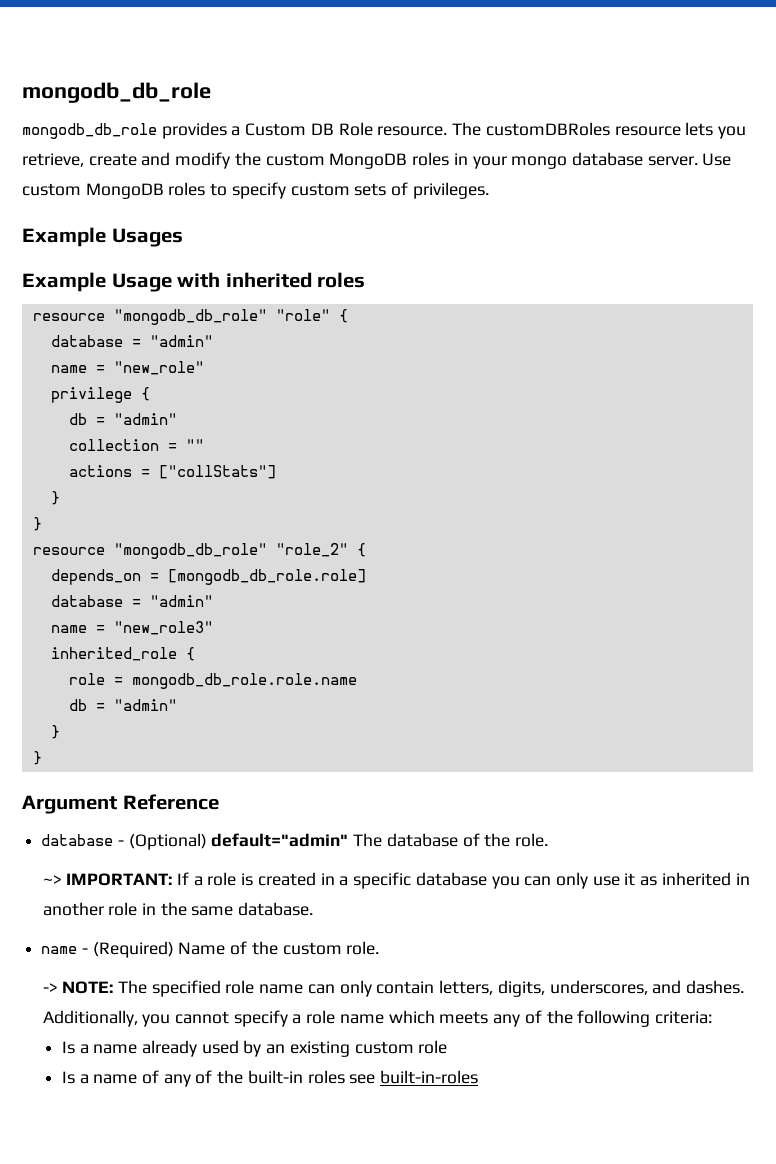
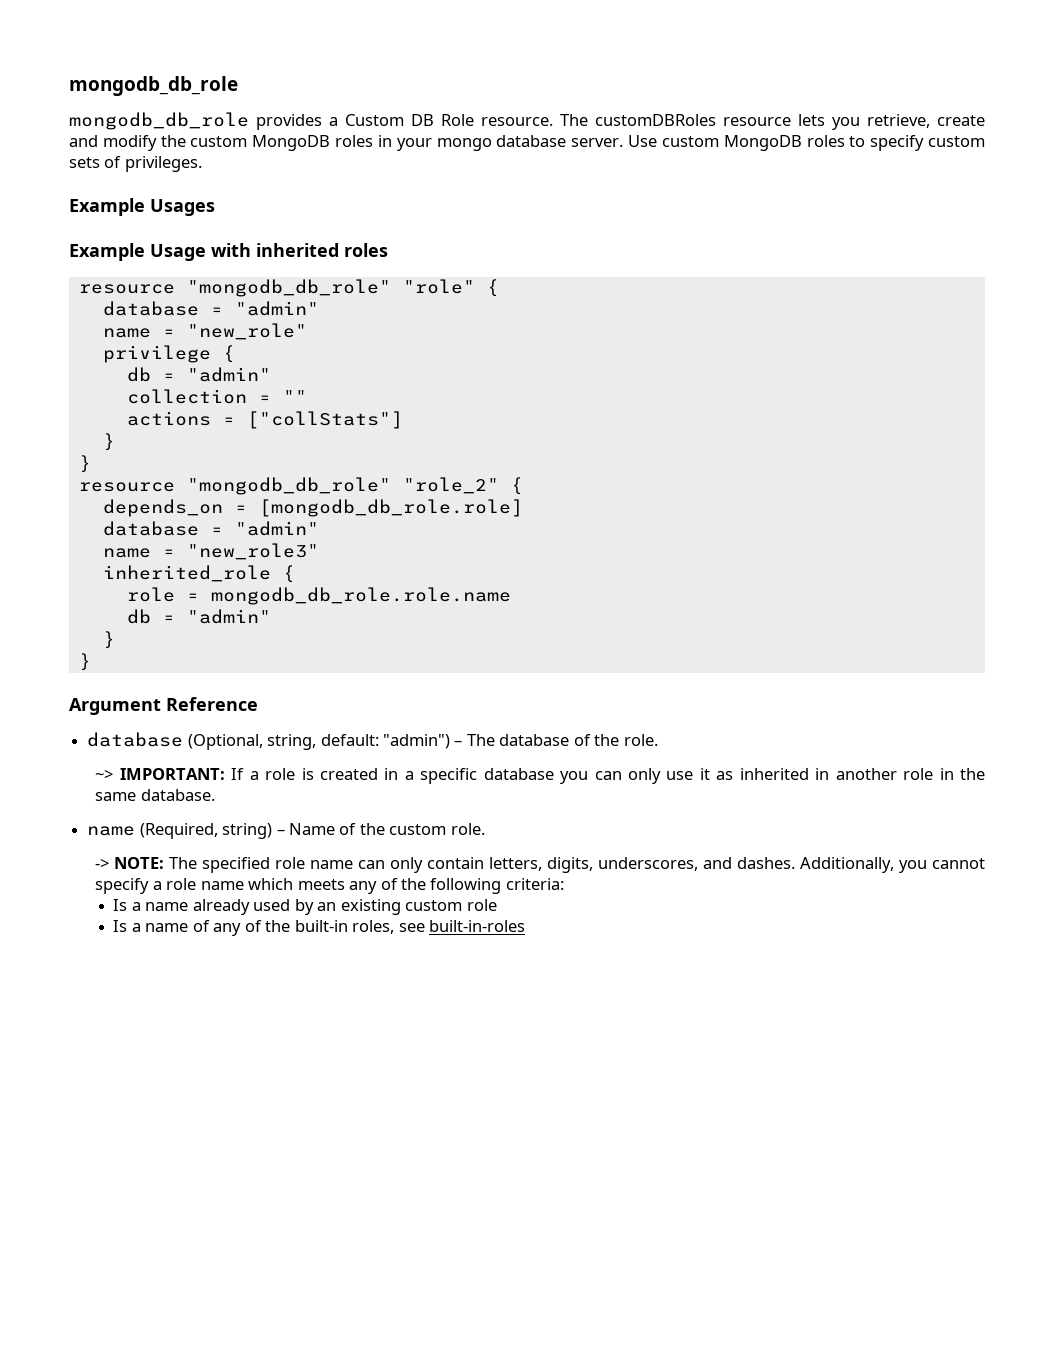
- database - (Optional) default="admin" The database of the role.
+ database (Optional, string, default: "admin") – The database of the role.
- name - (Required) Name of the custom role.
+ name (Required, string) – Name of the custom role.
- Is a name of any of the built-in roles see built-in-roles
+ Is a name of any of the built-in roles, see built-in-roles

